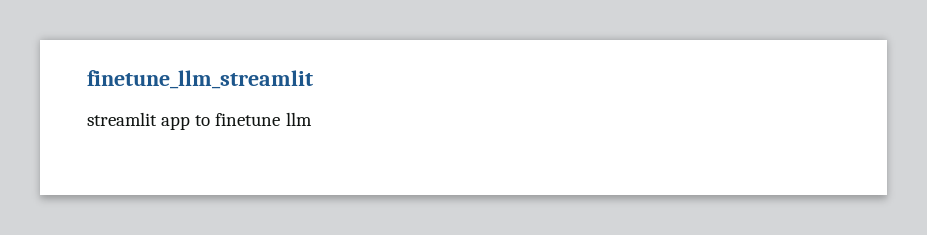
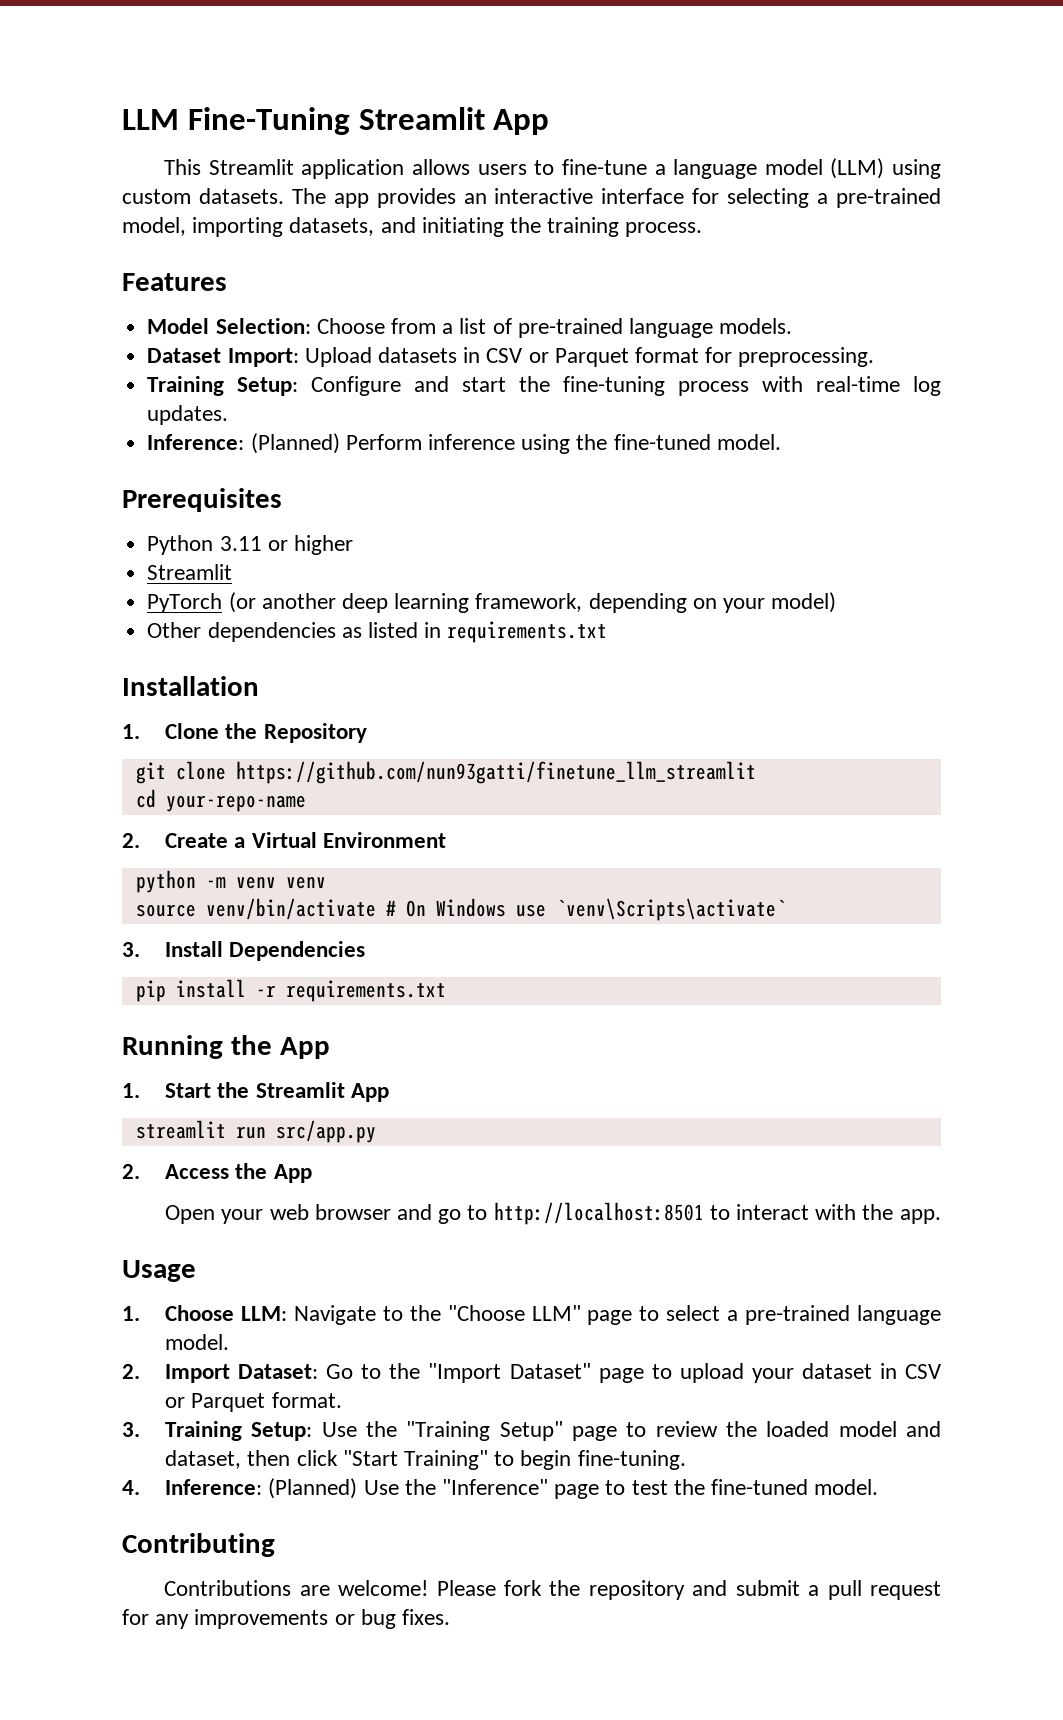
- finetune_llm_streamlit
- streamlit app to finetune llm
+ LLM Fine-Tuning Streamlit App
+ This Streamlit application allows users to fine-tune a language model (LLM) using custom datasets. The app provides an interactive interface for selecting a pre-trained model, importing datasets, and initiating the training process.
+ Features
+ Model Selection: Choose from a list of pre-trained language models.
+ Dataset Import: Upload datasets in CSV or Parquet format for preprocessing.
+ Training Setup: Configure and start the fine-tuning process with real-time log updates.
+ Inference: (Planned) Perform inference using the fine-tuned model.
+ Prerequisites
+ Python 3.11 or higher
+ Streamlit
+ PyTorch (or another deep learning framework, depending on your model)
+ Other dependencies as listed in requirements.txt
+ Installation
+ 1. Clone the Repository
+ git clone https://github.com/nun93gatti/finetune_llm_streamlit
+ cd your-repo-name
+ 2. Create a Virtual Environment
+ python -m venv venv
+ source venv/bin/activate # On Windows use `venv\Scripts\activate`
+ 3. Install Dependencies
+ pip install -r requirements.txt
+ Running the App
+ 1. Start the Streamlit App
+ streamlit run src/app.py
+ 2. Access the App
+ Open your web browser and go to http://localhost:8501 to interact with the app.
+ Usage
+ 1. Choose LLM: Navigate to the "Choose LLM" page to select a pre-trained language model.
+ 2. Import Dataset: Go to the "Import Dataset" page to upload your dataset in CSV or Parquet format.
+ 3. Training Setup: Use the "Training Setup" page to review the loaded model and dataset, then click "Start Training" to begin fine-tuning.
+ 4. Inference: (Planned) Use the "Inference" page to test the fine-tuned model.
+ Contributing
+ Contributions are welcome! Please fork the repository and submit a pull request for any improvements or bug fixes.

